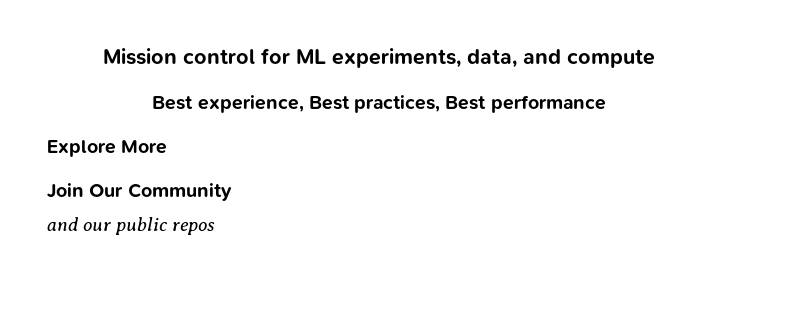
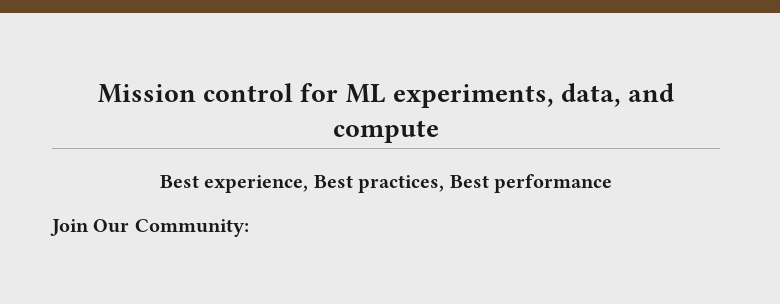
- Explore More
- Join Our Community
- and our public repos
+ Join Our Community:

